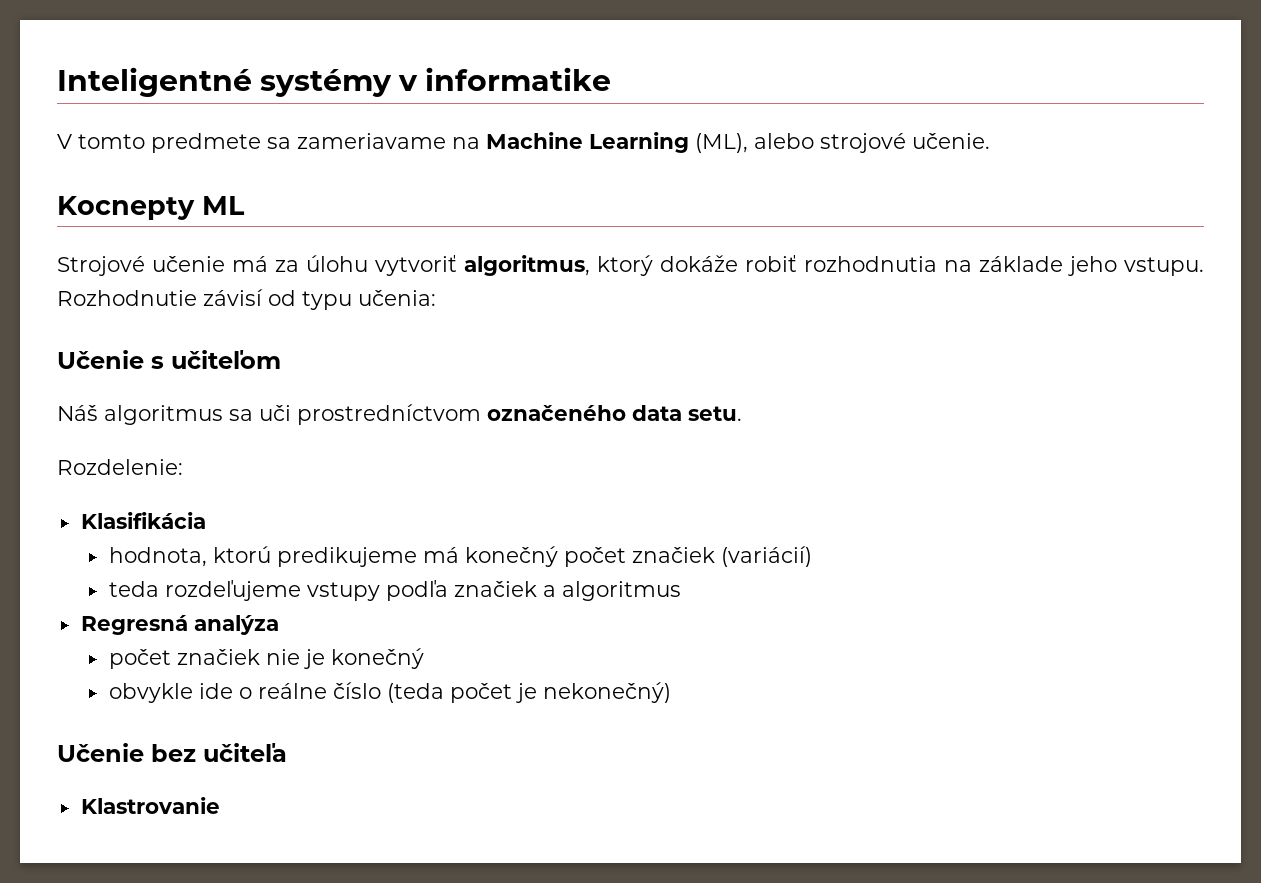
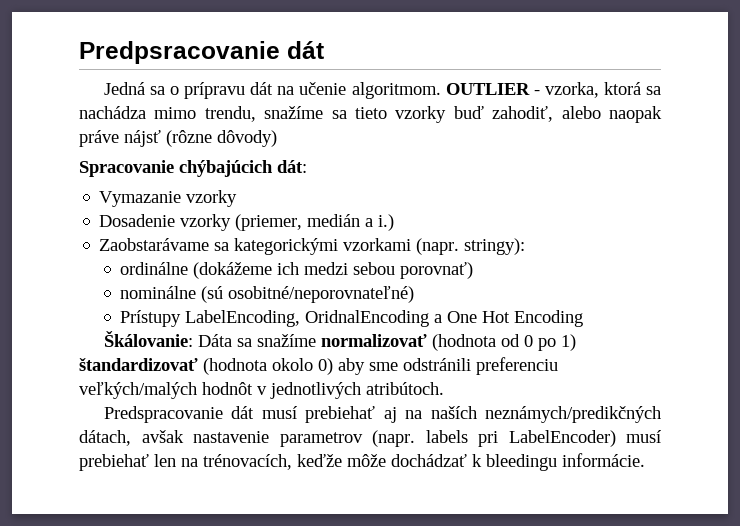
- Inteligentné systémy v informatike
- V tomto predmete sa zameriavame na Machine Learning (ML), alebo strojové učenie.
- Kocnepty ML
- Strojové učenie má za úlohu vytvoriť algoritmus, ktorý dokáže robiť rozhodnutia na základe jeho vstupu. Rozhodnutie závisí od typu učenia:
- Učenie s učiteľom
- Náš algoritmus sa uči prostredníctvom označeného data setu.
- Rozdelenie:
- Klasifikácia
- hodnota, ktorú predikujeme má konečný počet značiek (variácií)
- teda rozdeľujeme vstupy podľa značiek a algoritmus
- Regresná analýza
- počet značiek nie je konečný
- obvykle ide o reálne číslo (teda počet je nekonečný)
- Učenie bez učiteľa
- Klastrovanie
+ Predpsracovanie dát
+ Jedná sa o prípravu dát na učenie algoritmom. OUTLIER - vzorka, ktorá sa nachádza mimo trendu, snažíme sa tieto vzorky buď zahodiť, alebo naopak práve nájsť (rôzne dôvody)
+ Spracovanie chýbajúcich dát:
+ Vymazanie vzorky
+ Dosadenie vzorky (priemer, medián a i.)
+ Zaobstarávame sa kategorickými vzorkami (napr. stringy):
+ ordinálne (dokážeme ich medzi sebou porovnať)
+ nominálne (sú osobitné/neporovnateľné)
+ Prístupy LabelEncoding, OridnalEncoding a One Hot Encoding
+ Škálovanie: Dáta sa snažíme normalizovať (hodnota od 0 po 1) štandardizovať (hodnota okolo 0) aby sme odstránili preferenciu veľkých/malých hodnôt v jednotlivých atribútoch.
+ Predspracovanie dát musí prebiehať aj na naších neznámych/predikčných dátach, avšak nastavenie parametrov (napr. labels pri LabelEncoder) musí prebiehať len na trénovacích, keďže môže dochádzať k bleedingu informácie.

